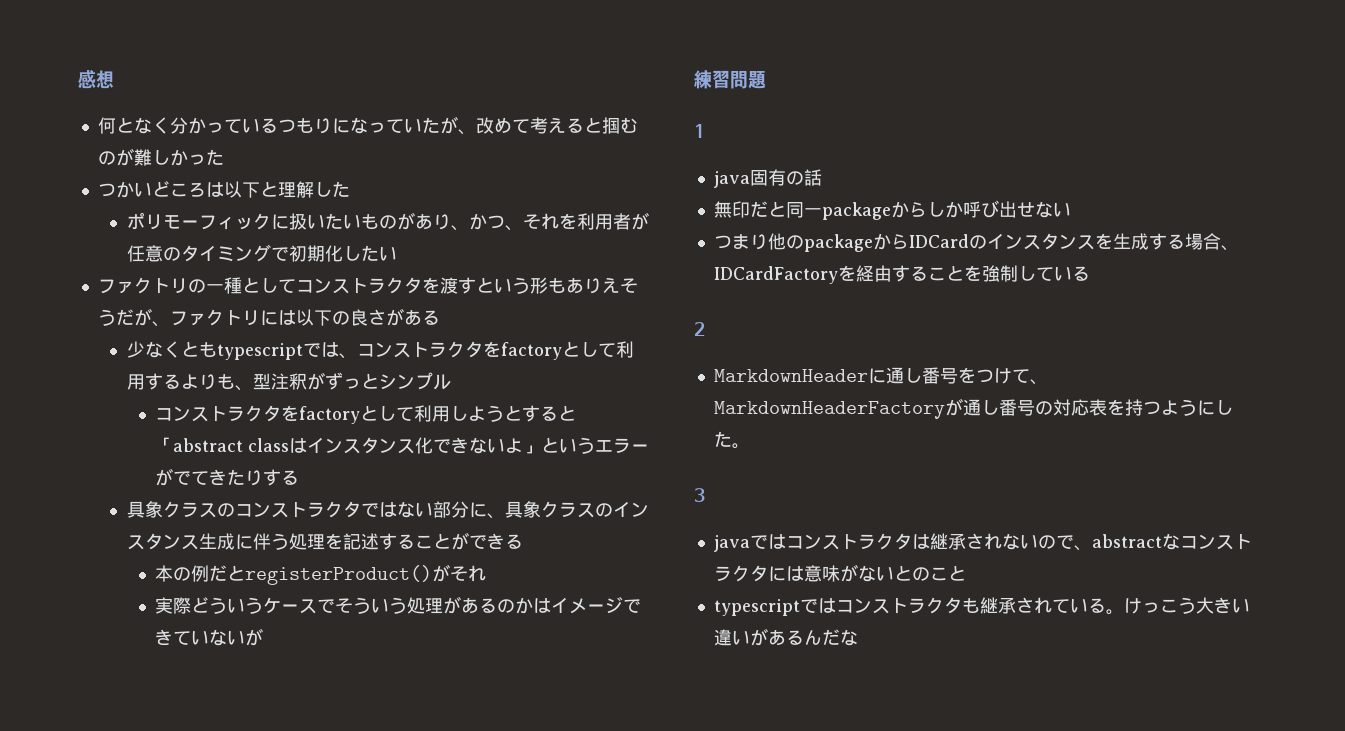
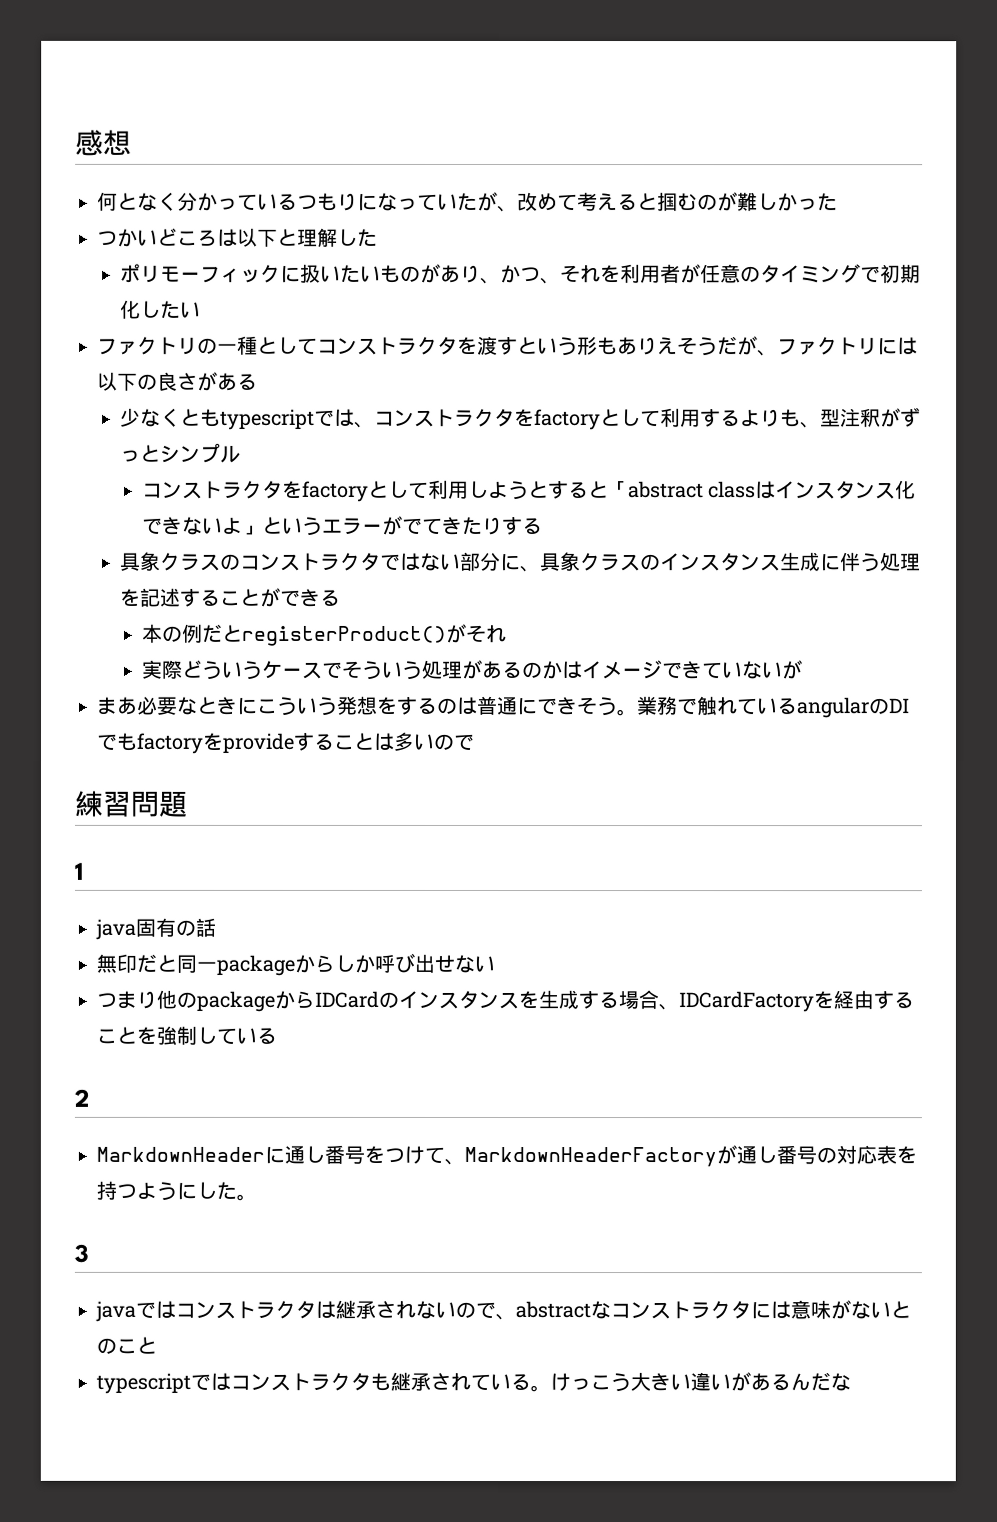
+ まあ必要なときにこういう発想をするのは普通にできそう。業務で触れているangularのDIでもfactoryをprovideすることは多いので

